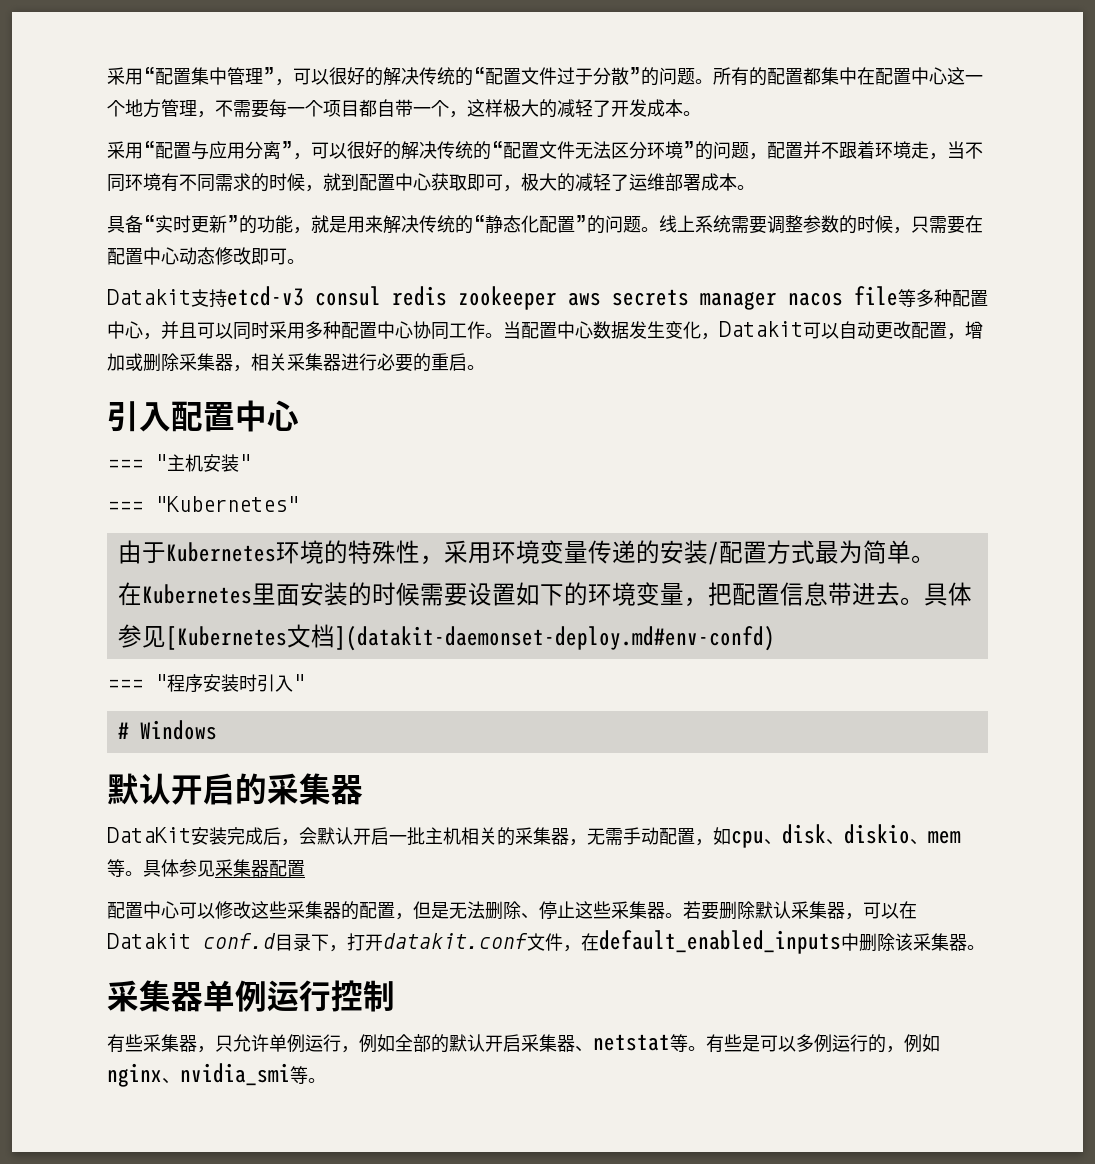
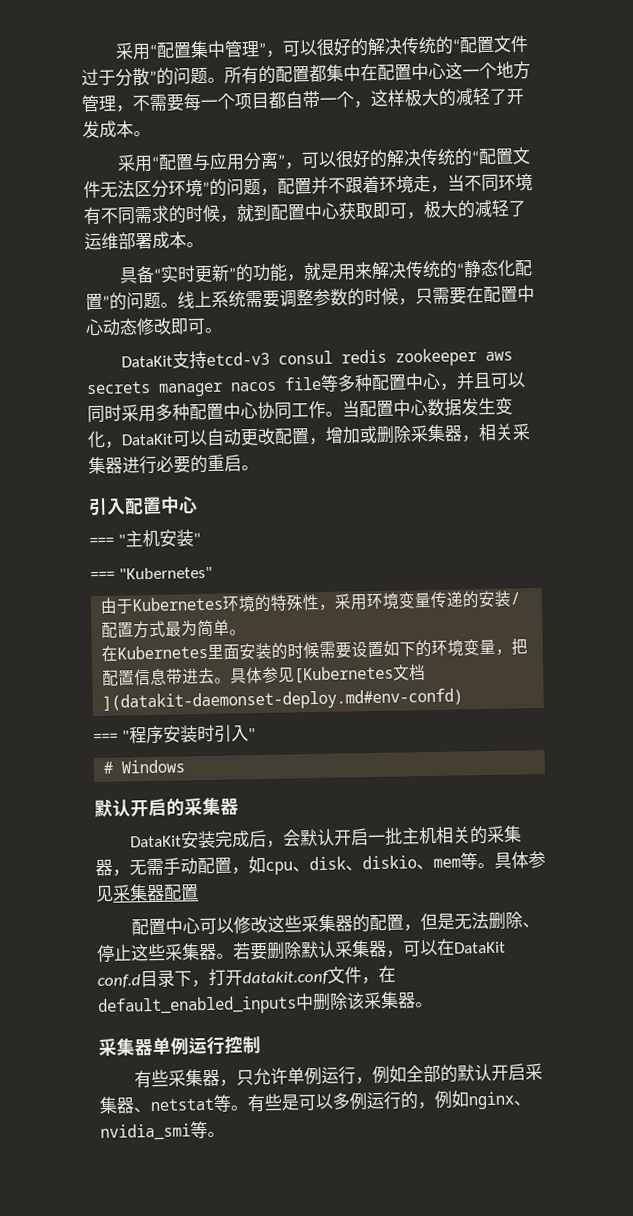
- Datakit支持etcd-v3 consul redis zookeeper aws secrets manager nacos file等多种配置中心，并且可以同时采用多种配置中心协同工作。
+ DataKit支持etcd-v3 consul redis zookeeper aws secrets manager nacos file等多种配置中心，并且可以同时采用多种配置中心协同工作。
- 当配置中心数据发生变化，Datakit可以自动更改配置，增加或删除采集器，相关采集器进行必要的重启。
+ 当配置中心数据发生变化，DataKit可以自动更改配置，增加或删除采集器，相关采集器进行必要的重启。
- 若要删除默认采集器，可以在Datakit conf.d目录下，打开datakit.conf文件，在default_enabled_inputs中删除该采集器。
+ 若要删除默认采集器，可以在DataKit conf.d目录下，打开datakit.conf文件，在default_enabled_inputs中删除该采集器。

